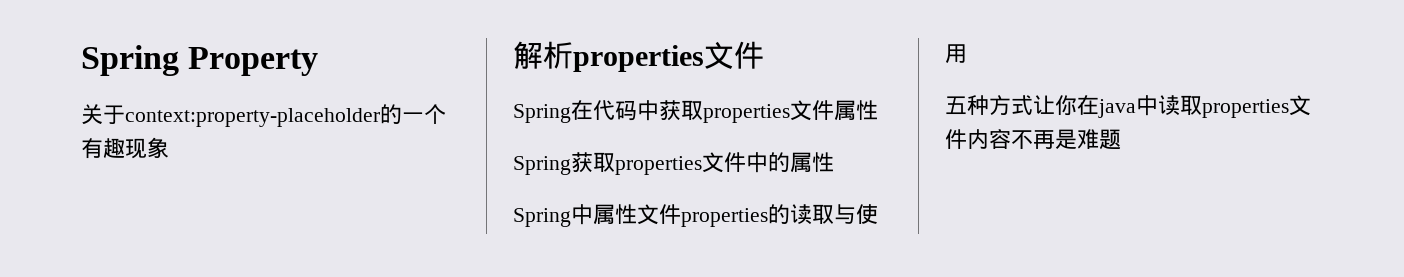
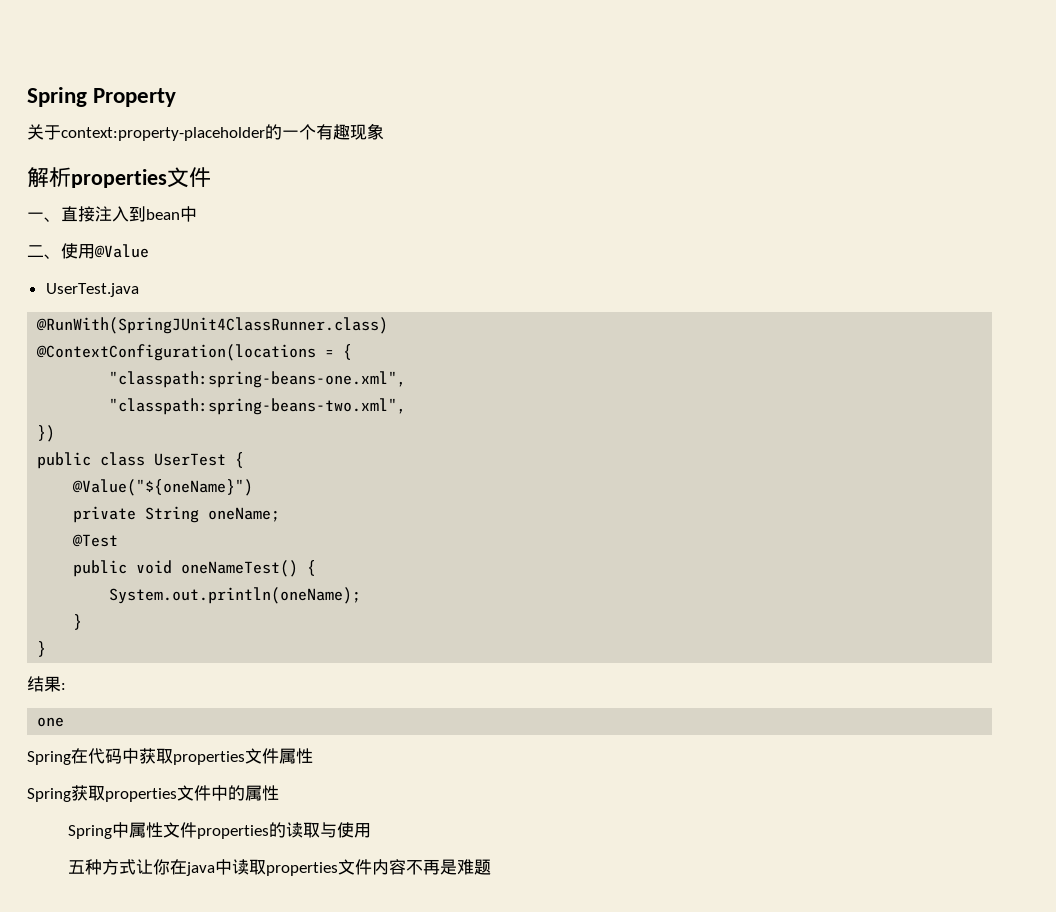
+ 一、直接注入到bean中
+ 二、使用@Value
+ UserTest.java
+ @RunWith(SpringJUnit4ClassRunner.class)
+ @ContextConfiguration(locations = {
+ "classpath:spring-beans-one.xml",
+ "classpath:spring-beans-two.xml",
+ })
+ public class UserTest {
+ @Value("${oneName}")
+ private String oneName;
+ @Test
+ public void oneNameTest() {
+ System.out.println(oneName);
+ }
+ }
+ 结果:
+ one

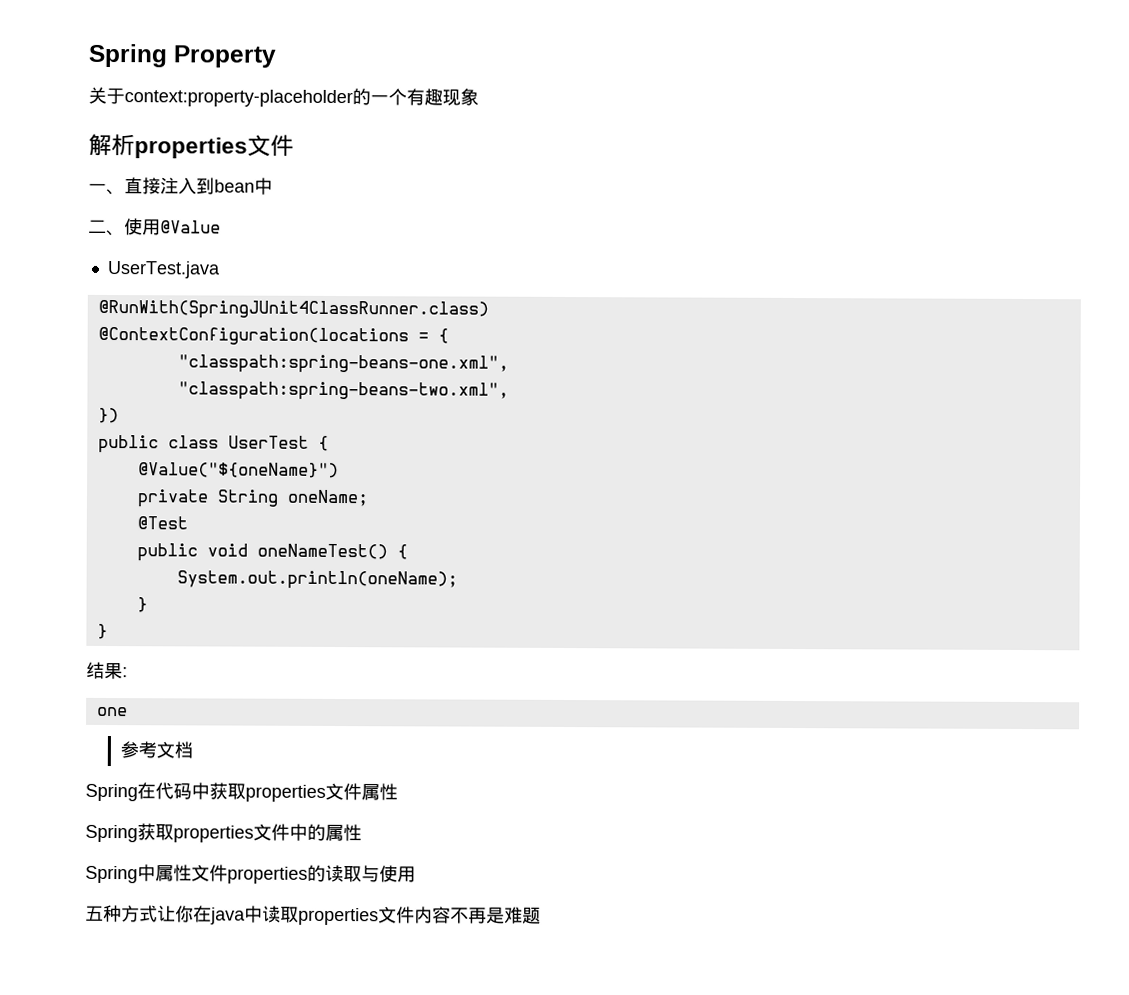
+ 参考文档

